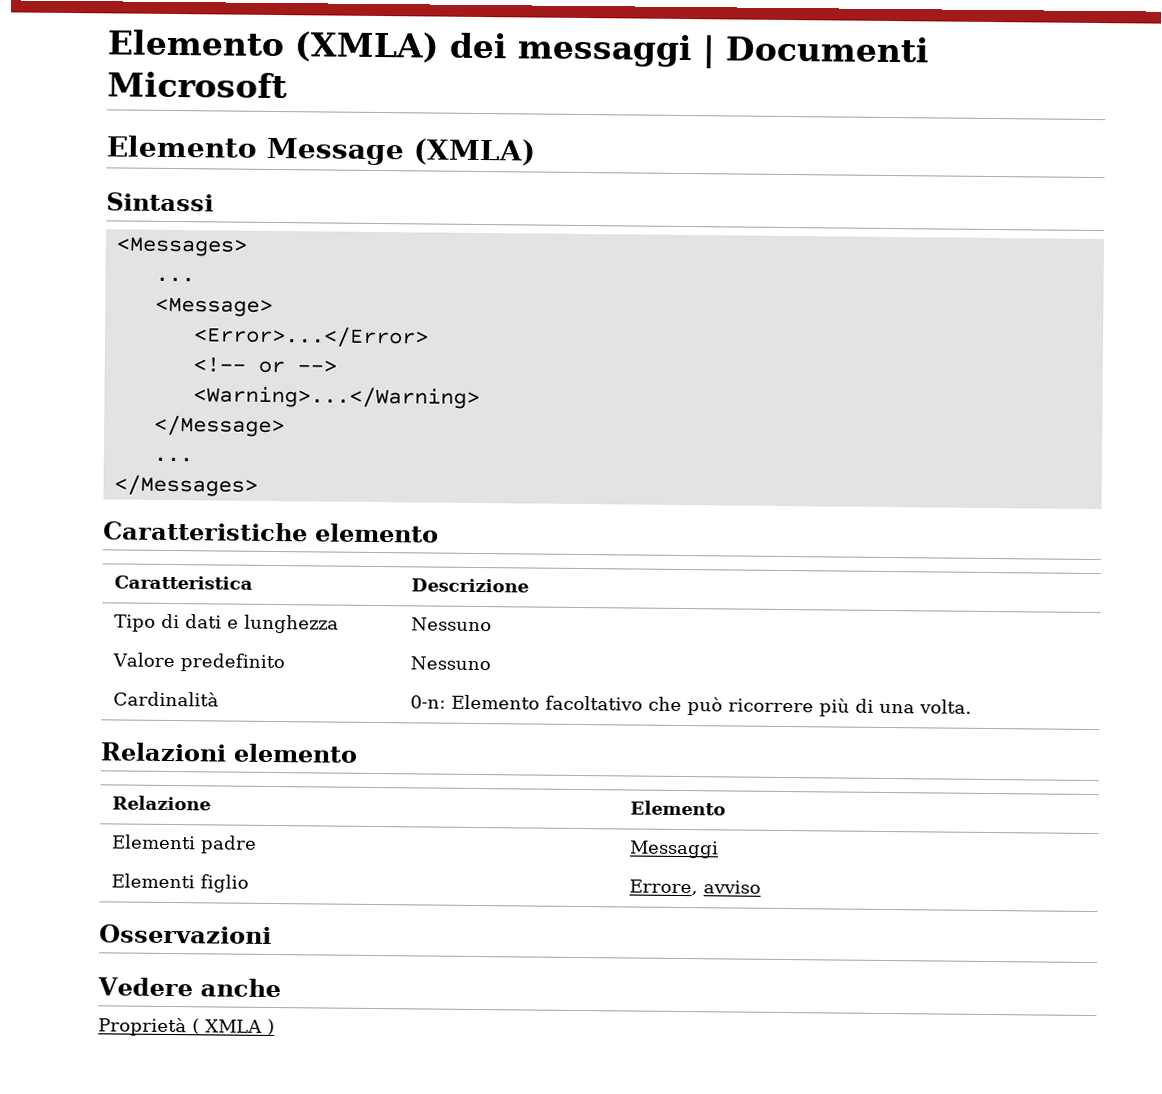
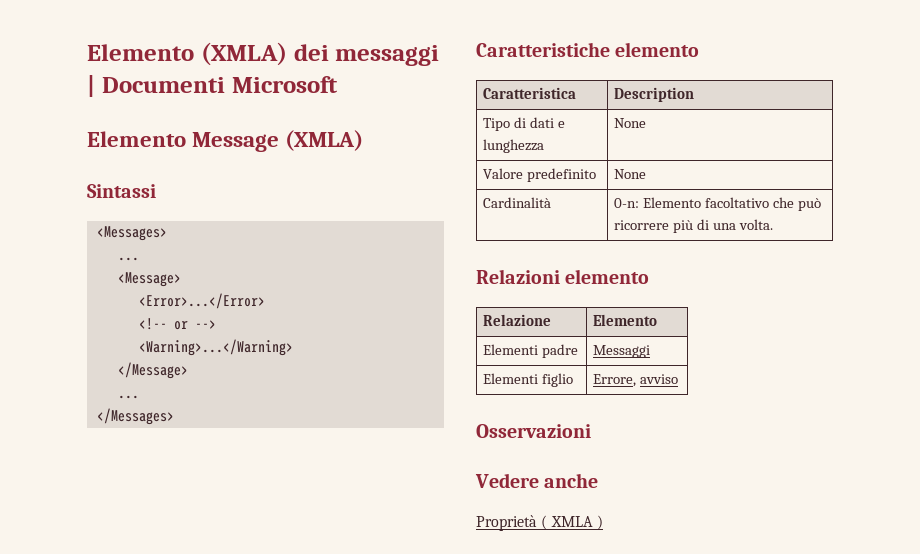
- Caratteristica | Descrizione
+ Caratteristica | Description
- Tipo di dati e lunghezza | Nessuno
+ Tipo di dati e lunghezza | None
- Valore predefinito | Nessuno
+ Valore predefinito | None

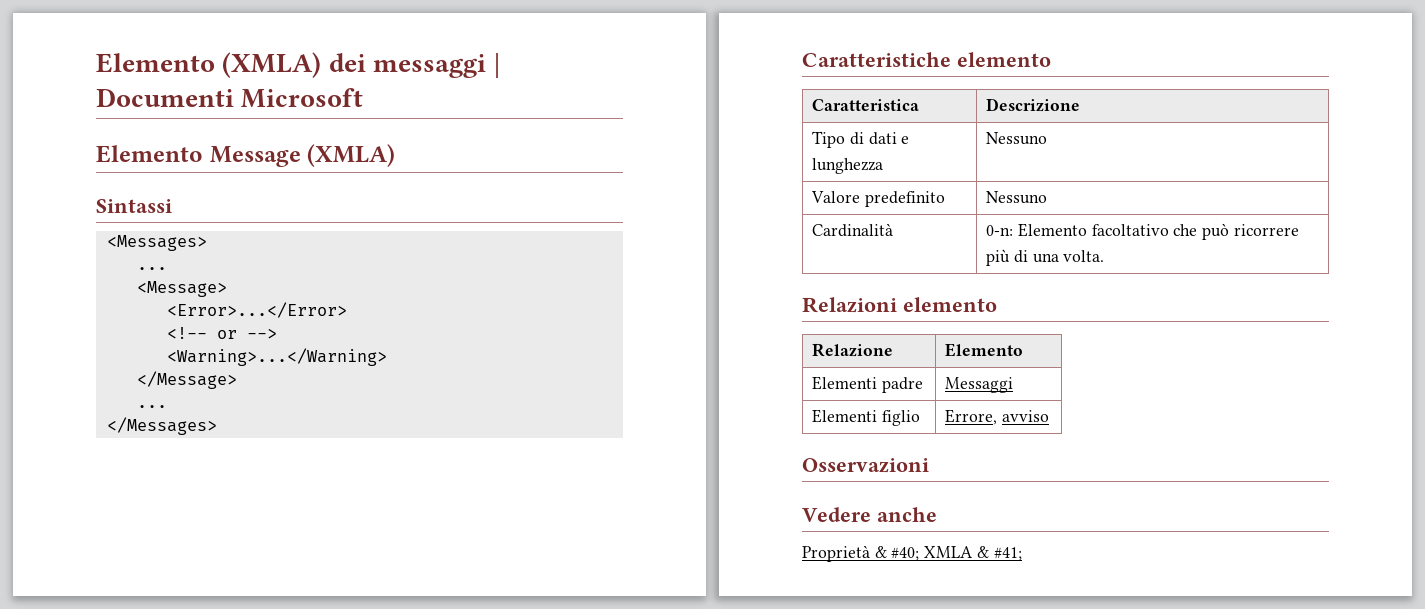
- Caratteristica | Description
+ Caratteristica | Descrizione
- Tipo di dati e lunghezza | None
+ Tipo di dati e lunghezza | Nessuno
- Valore predefinito | None
+ Valore predefinito | Nessuno
- Proprietà ( XMLA )
+ Proprietà & #40; XMLA & #41;

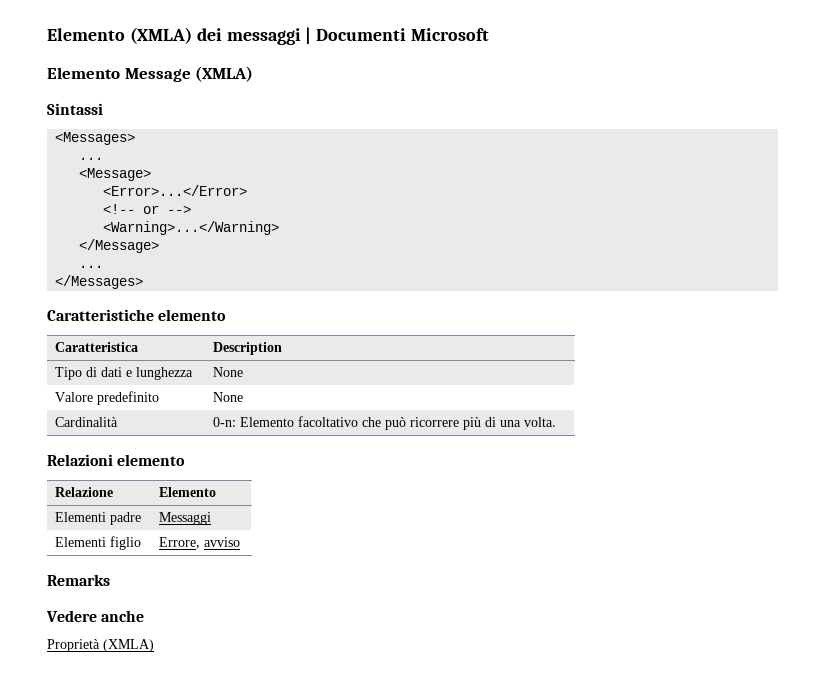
- Caratteristica | Descrizione
+ Caratteristica | Description
- Tipo di dati e lunghezza | Nessuno
+ Tipo di dati e lunghezza | None
- Valore predefinito | Nessuno
+ Valore predefinito | None
- Osservazioni
+ Remarks
- Proprietà & #40; XMLA & #41;
+ Proprietà (XMLA)

